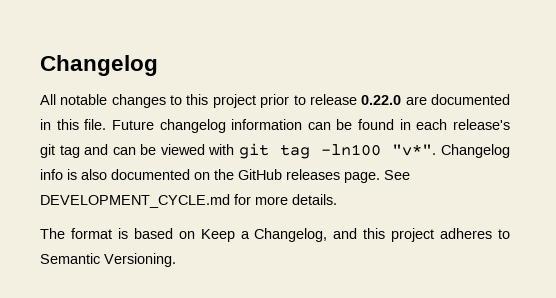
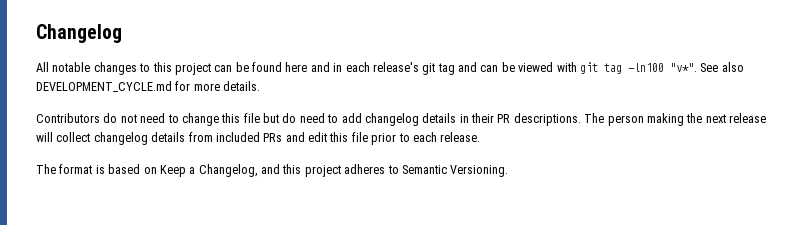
- All notable changes to this project prior to release 0.22.0 are documented in this file. Future changelog information can be found in each release's git tag and can be viewed with git tag -ln100 "v*".
+ All notable changes to this project can be found here and in each release's git tag and can be viewed with git tag -ln100 "v*".
- Changelog info is also documented on the GitHub releases page. See DEVELOPMENT_CYCLE.md for more details.
+ See also DEVELOPMENT_CYCLE.md for more details.
+ Contributors do not need to change this file but do need to add changelog details in their PR descriptions. The person making the next release will collect changelog details from included PRs and edit this file prior to each release.

